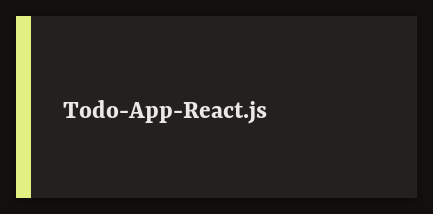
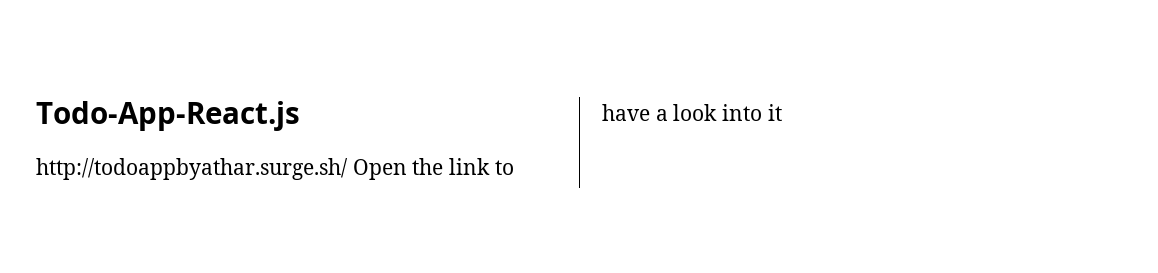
+ http://todoappbyathar.surge.sh/ Open the link to have a look into it

